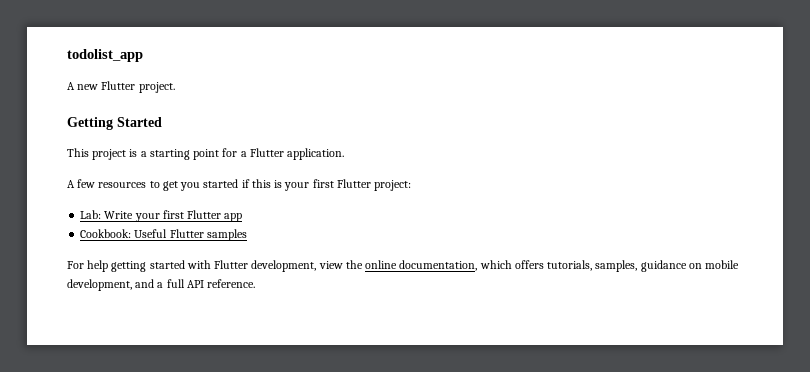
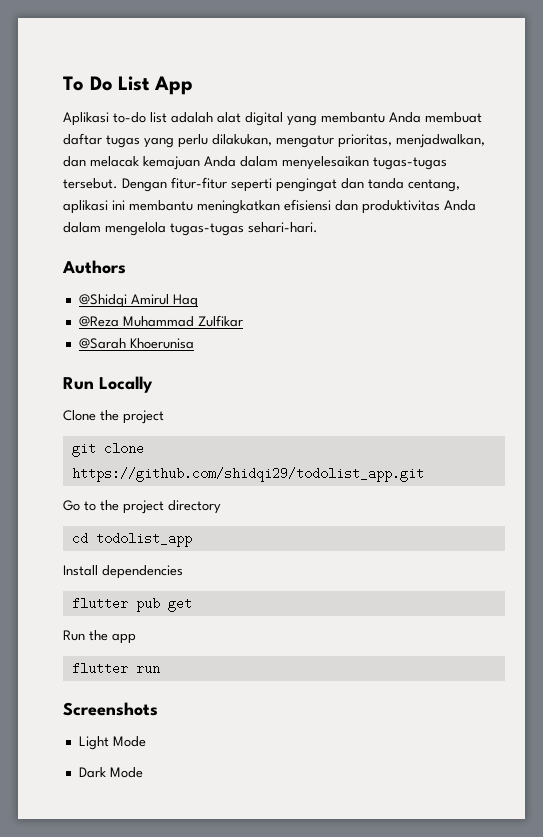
- todolist_app
- A new Flutter project.
- Getting Started
- This project is a starting point for a Flutter application.
- A few resources to get you started if this is your first Flutter project:
- Lab: Write your first Flutter app
- Cookbook: Useful Flutter samples
- For help getting started with Flutter development, view the online documentation, which offers tutorials, samples, guidance on mobile development, and a full API reference.
+ To Do List App
+ Aplikasi to-do list adalah alat digital yang membantu Anda membuat daftar tugas yang perlu dilakukan, mengatur prioritas, menjadwalkan, dan melacak kemajuan Anda dalam menyelesaikan tugas-tugas tersebut. Dengan fitur-fitur seperti pengingat dan tanda centang, aplikasi ini membantu meningkatkan efisiensi dan produktivitas Anda dalam mengelola tugas-tugas sehari-hari.
+ Authors
+ @Shidqi Amirul Haq
+ @Reza Muhammad Zulfikar
+ @Sarah Khoerunisa
+ Run Locally
+ Clone the project
+ git clone https://github.com/shidqi29/todolist_app.git
+ Go to the project directory
+ cd todolist_app
+ Install dependencies
+ flutter pub get
+ Run the app
+ flutter run
+ Screenshots
+ Light Mode
+ Dark Mode

